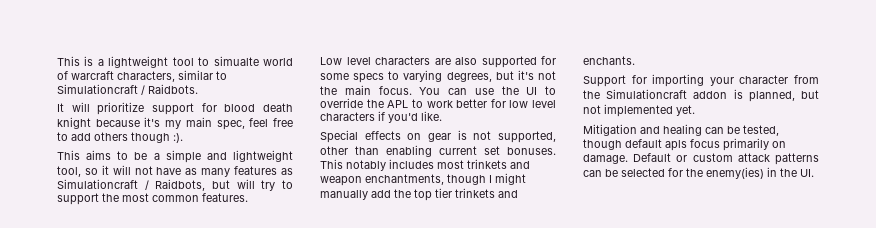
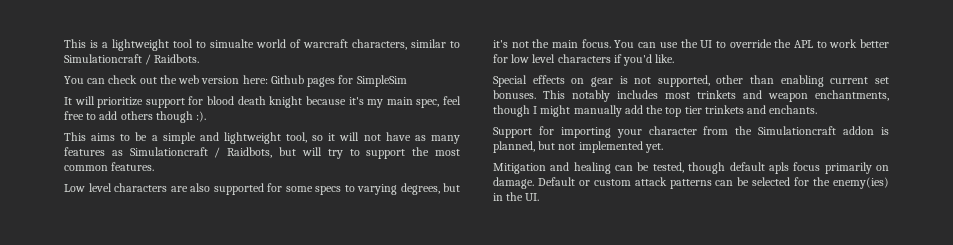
+ You can check out the web version here: Github pages for SimpleSim

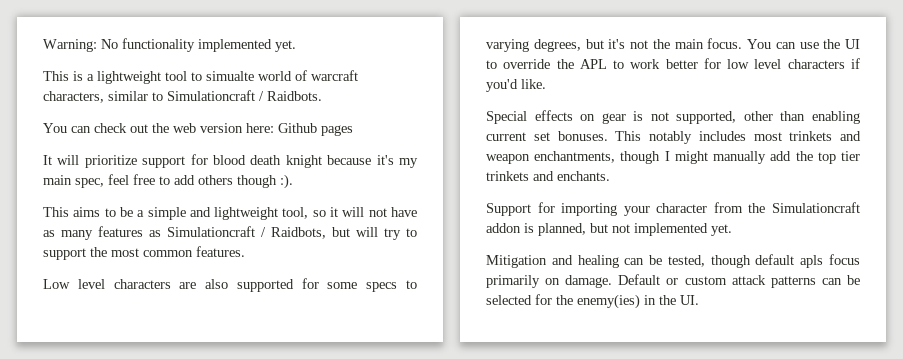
+ Warning: No functionality implemented yet.
- You can check out the web version here: Github pages for SimpleSim
+ You can check out the web version here: Github pages

